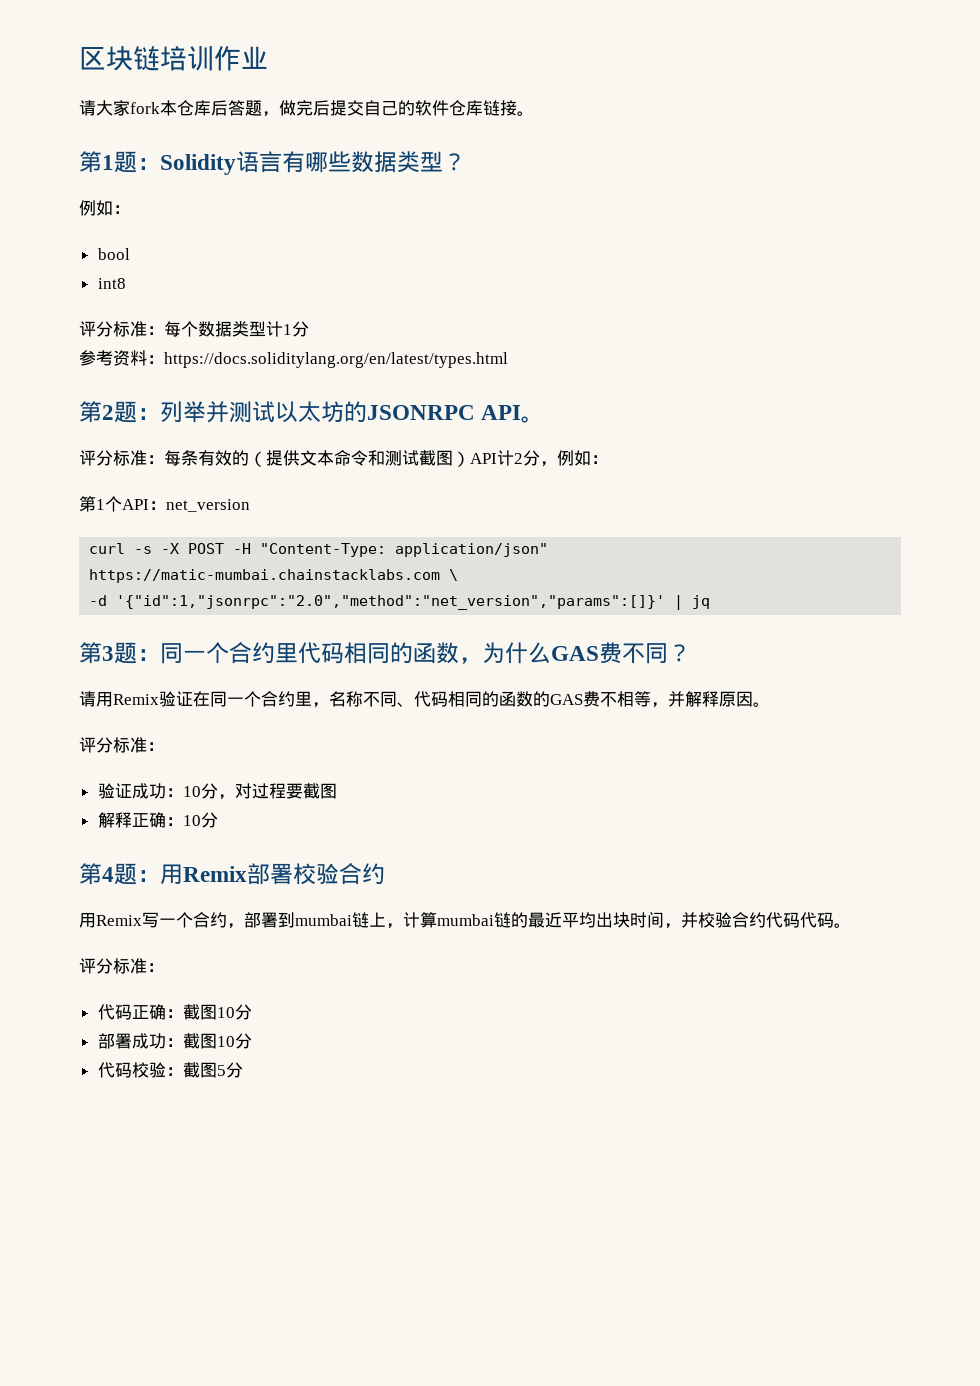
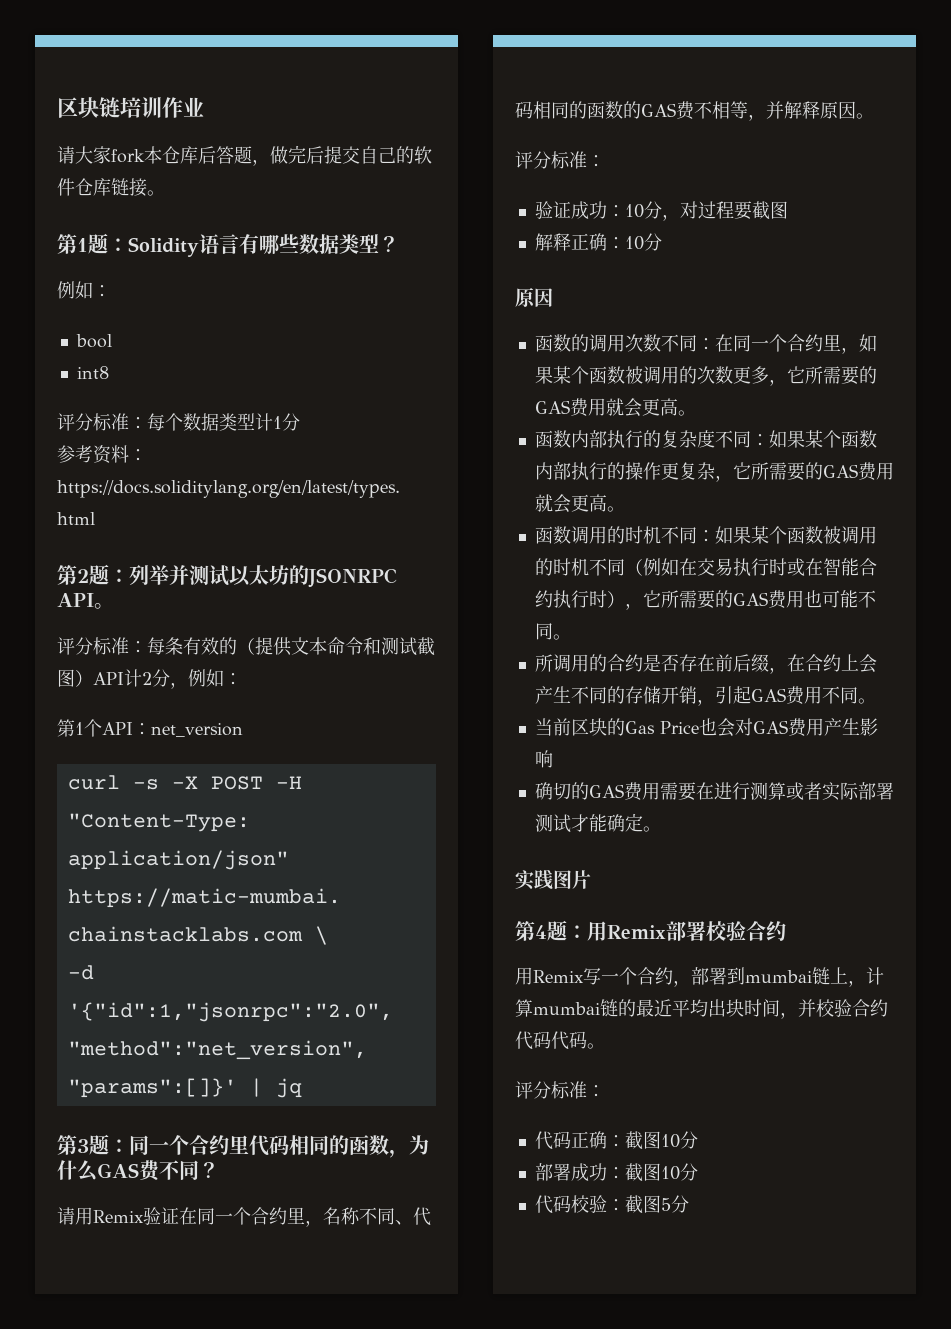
  解释正确：10分
+ 原因
+ 函数的调用次数不同：在同一个合约里，如果某个函数被调用的次数更多，它所需要的GAS费用就会更高。
+ 函数内部执行的复杂度不同：如果某个函数内部执行的操作更复杂，它所需要的GAS费用就会更高。
+ 函数调用的时机不同：如果某个函数被调用的时机不同（例如在交易执行时或在智能合约执行时），它所需要的GAS费用也可能不同。
+ 所调用的合约是否存在前后缀，在合约上会产生不同的存储开销，引起GAS费用不同。
+ 当前区块的Gas Price也会对GAS费用产生影响
+ 确切的GAS费用需要在进行测算或者实际部署测试才能确定。
+ 实践图片

